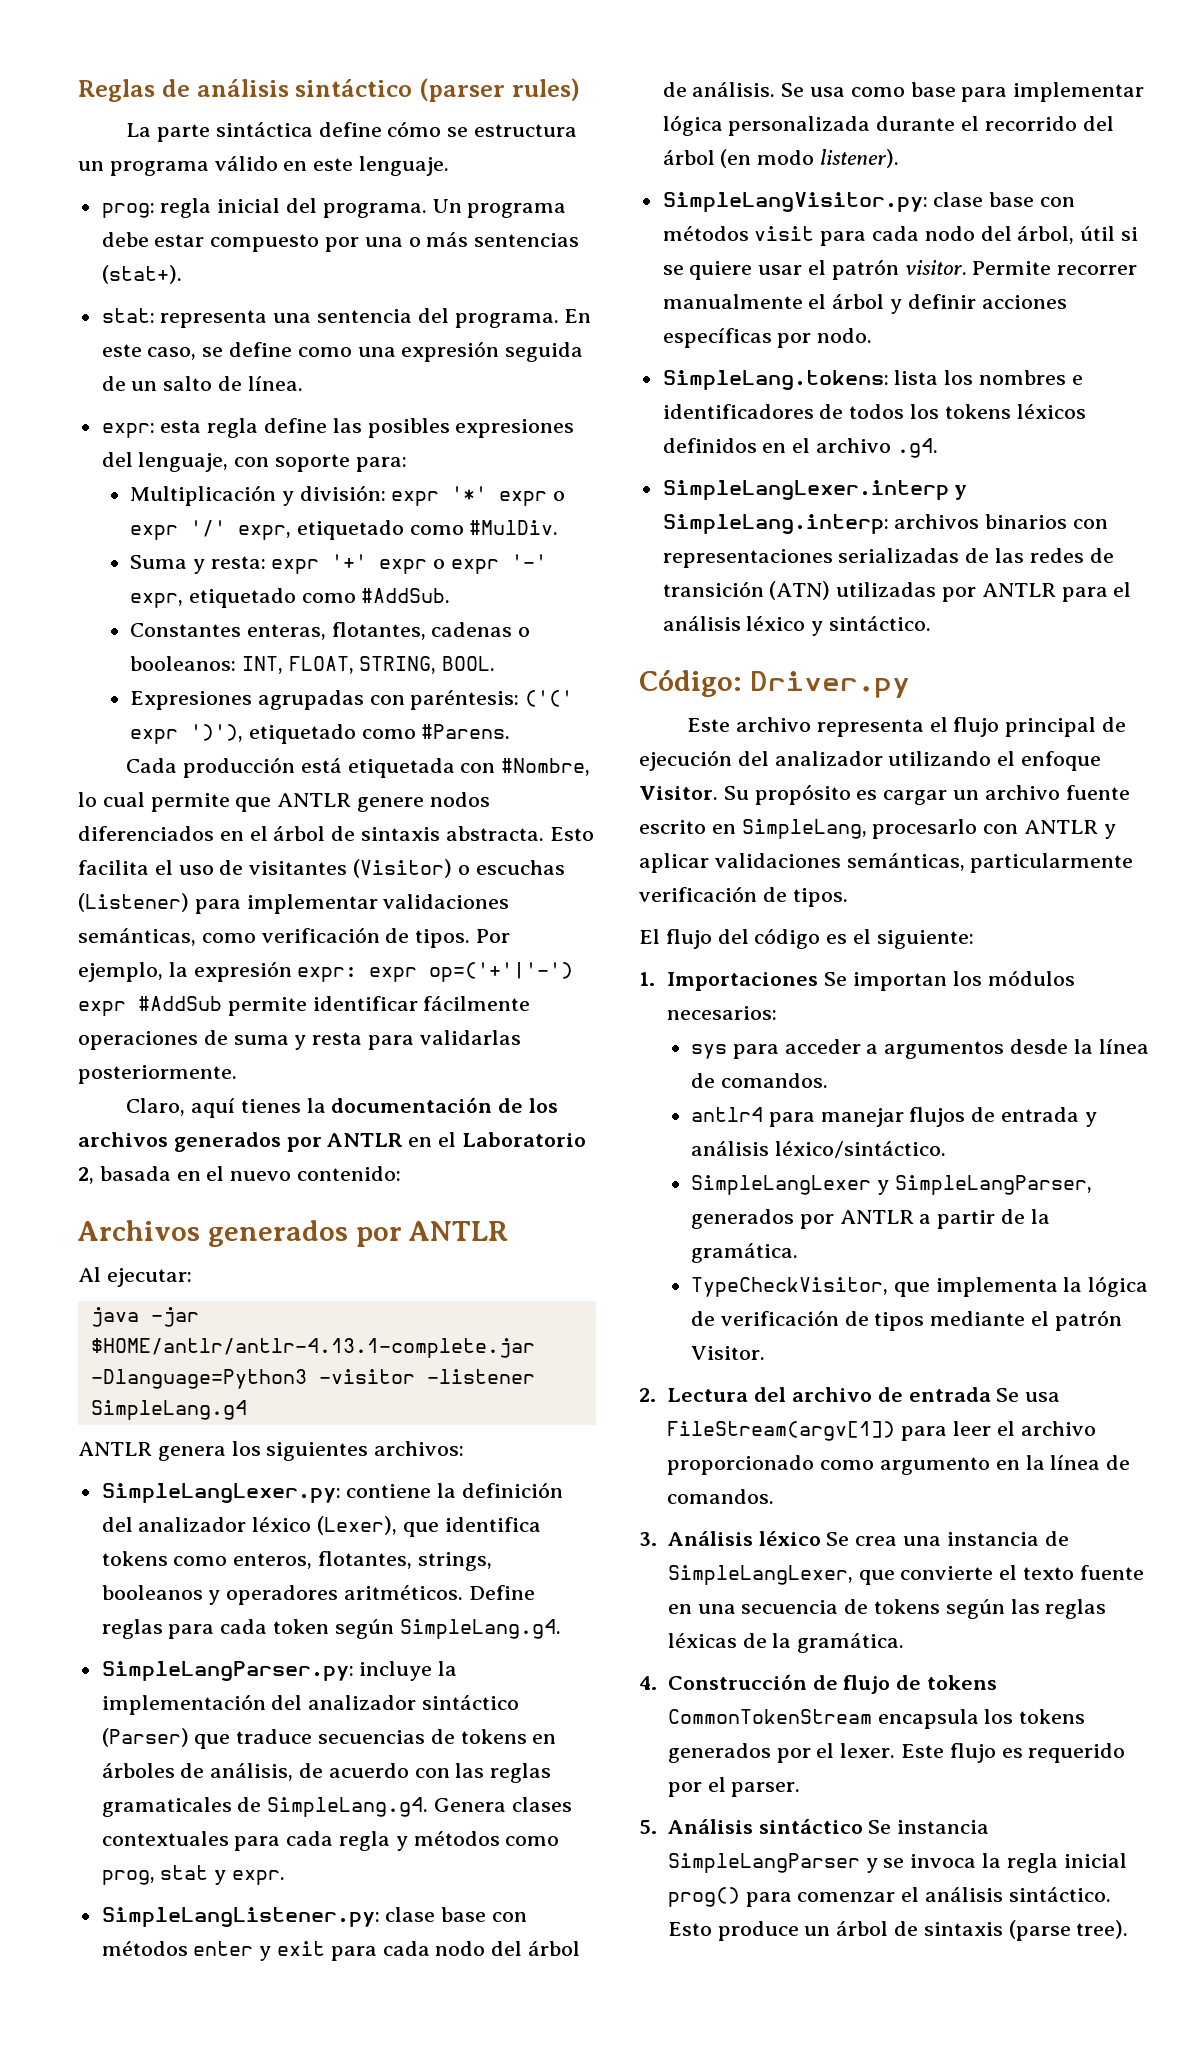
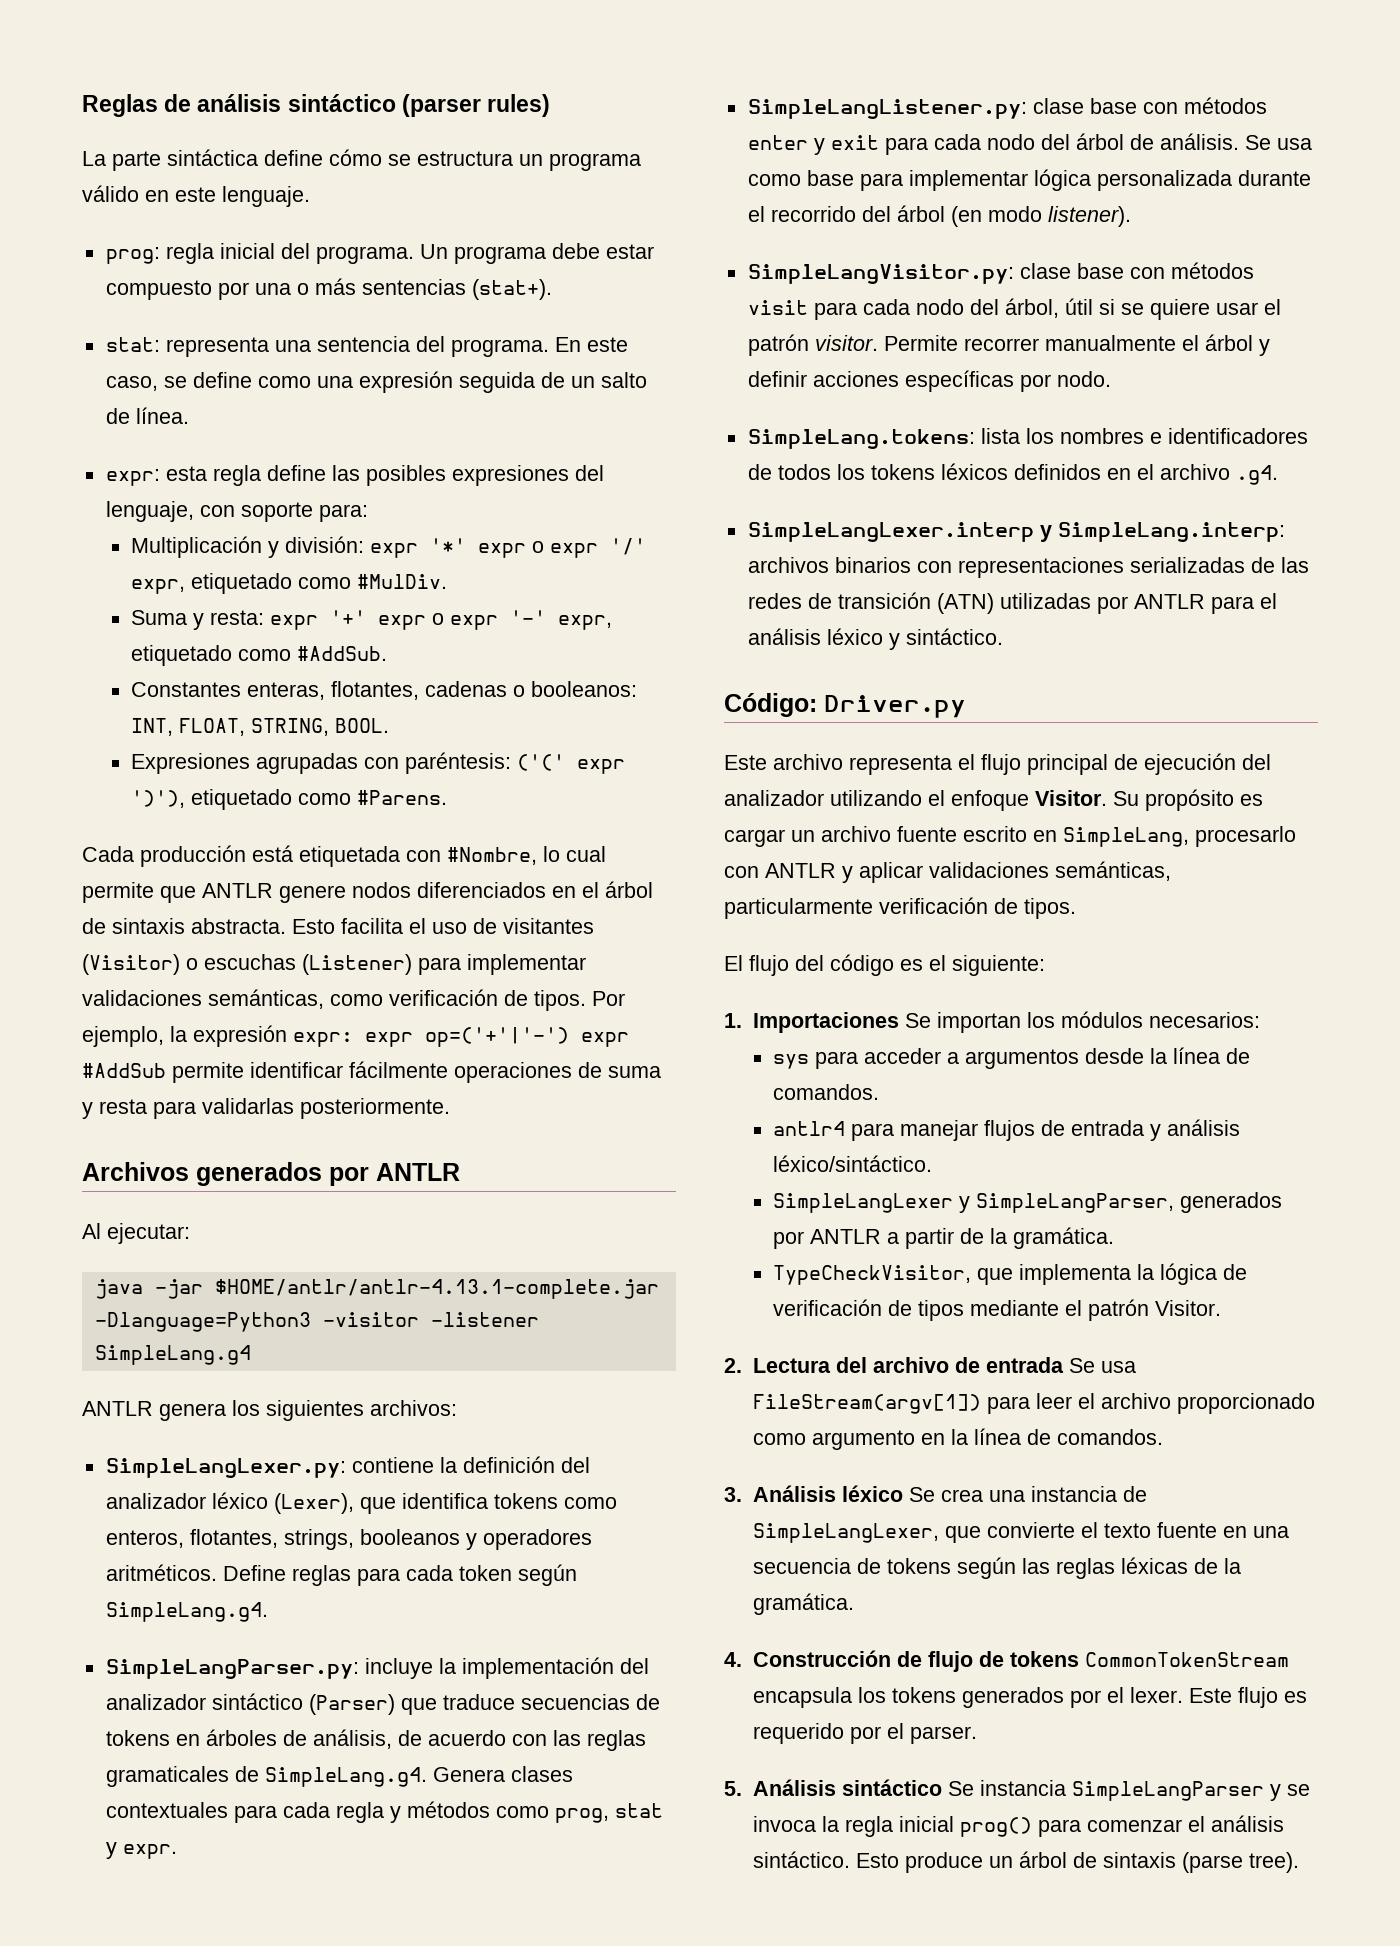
- Claro, aquí tienes la documentación de los archivos generados por ANTLR en el Laboratorio 2, basada en el nuevo contenido:

